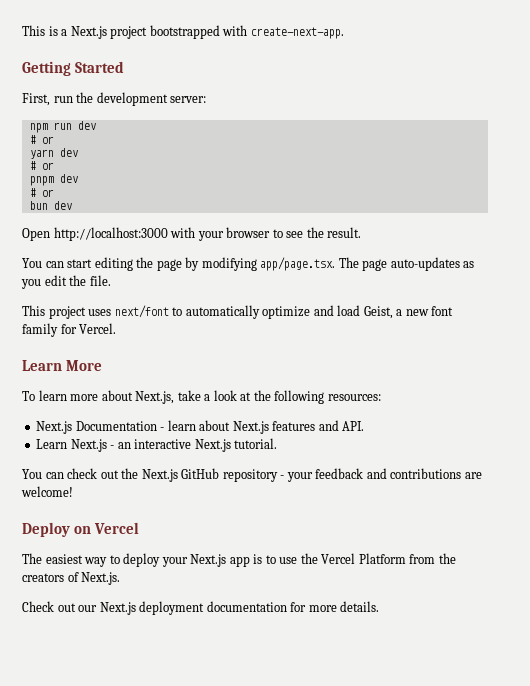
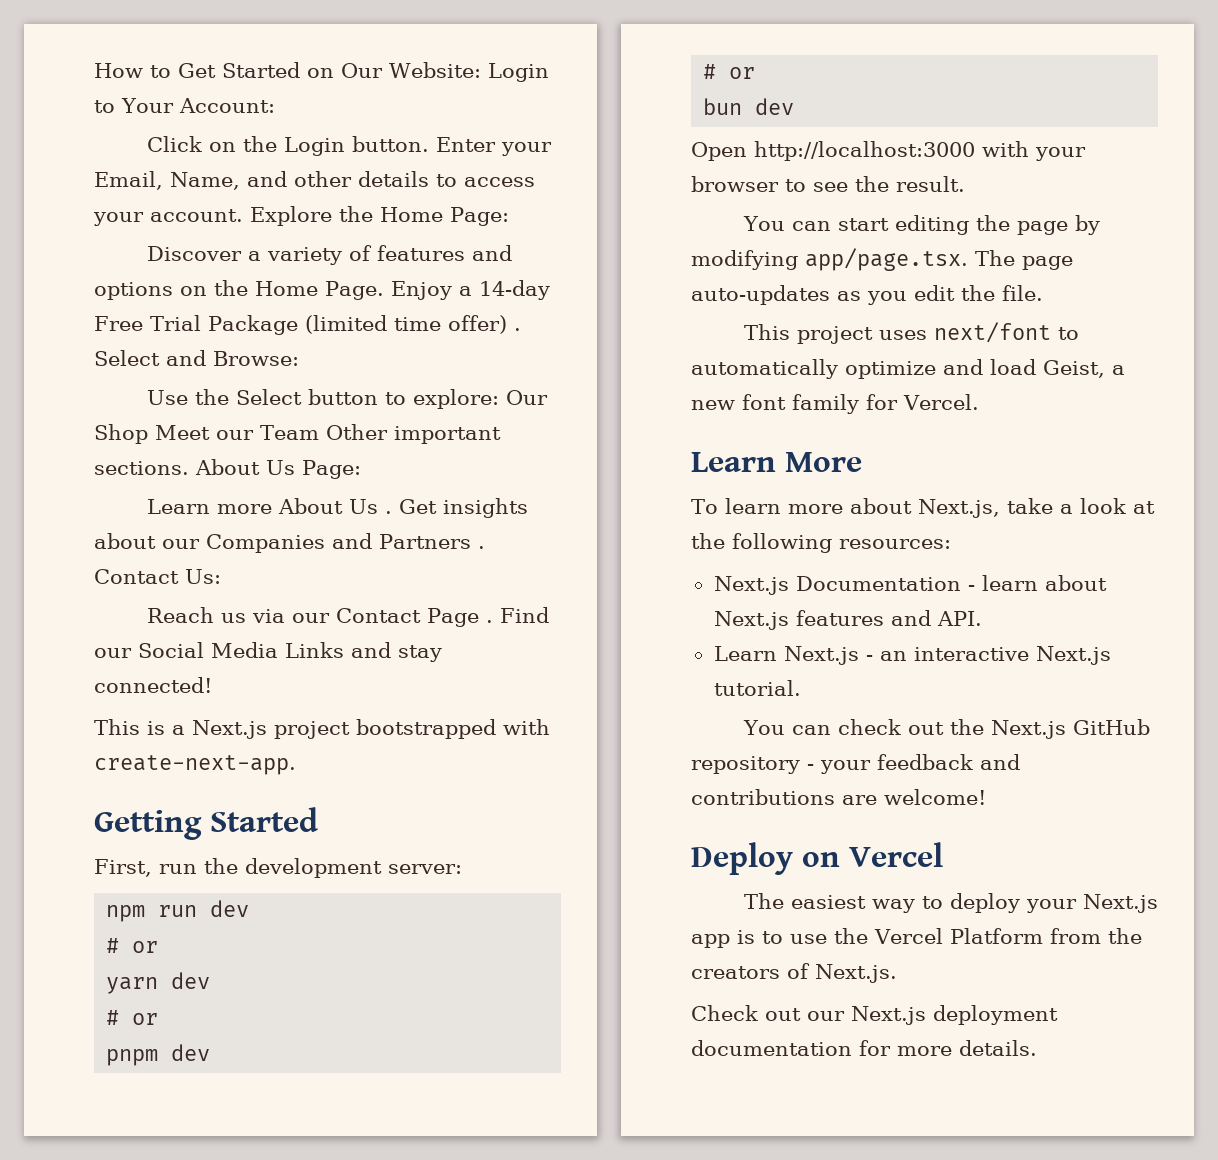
+ How to Get Started on Our Website: Login to Your Account:
+ Click on the Login button. Enter your Email, Name, and other details to access your account. Explore the Home Page:
+ Discover a variety of features and options on the Home Page. Enjoy a 14-day Free Trial Package (limited time offer) . Select and Browse:
+ Use the Select button to explore: Our Shop Meet our Team Other important sections. About Us Page:
+ Learn more About Us . Get insights about our Companies and Partners . Contact Us:
+ Reach us via our Contact Page . Find our Social Media Links and stay connected!

